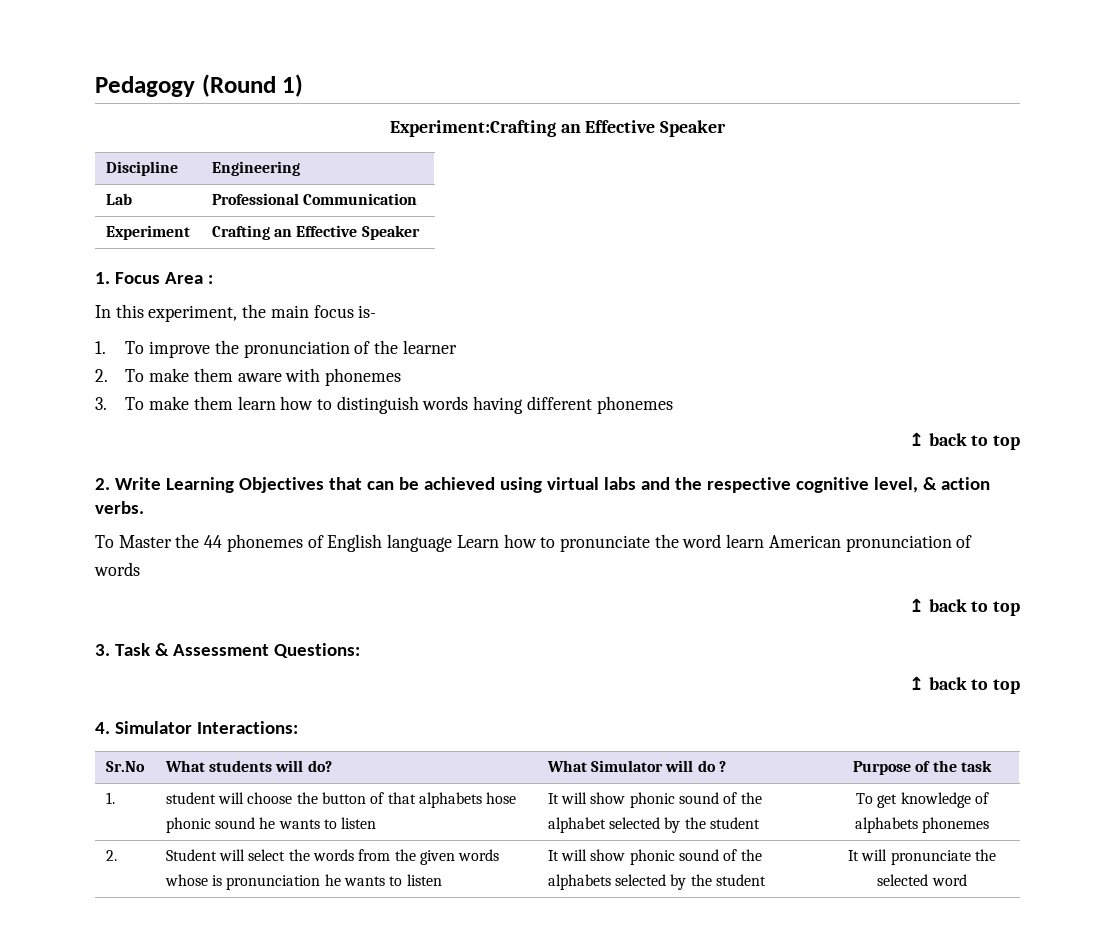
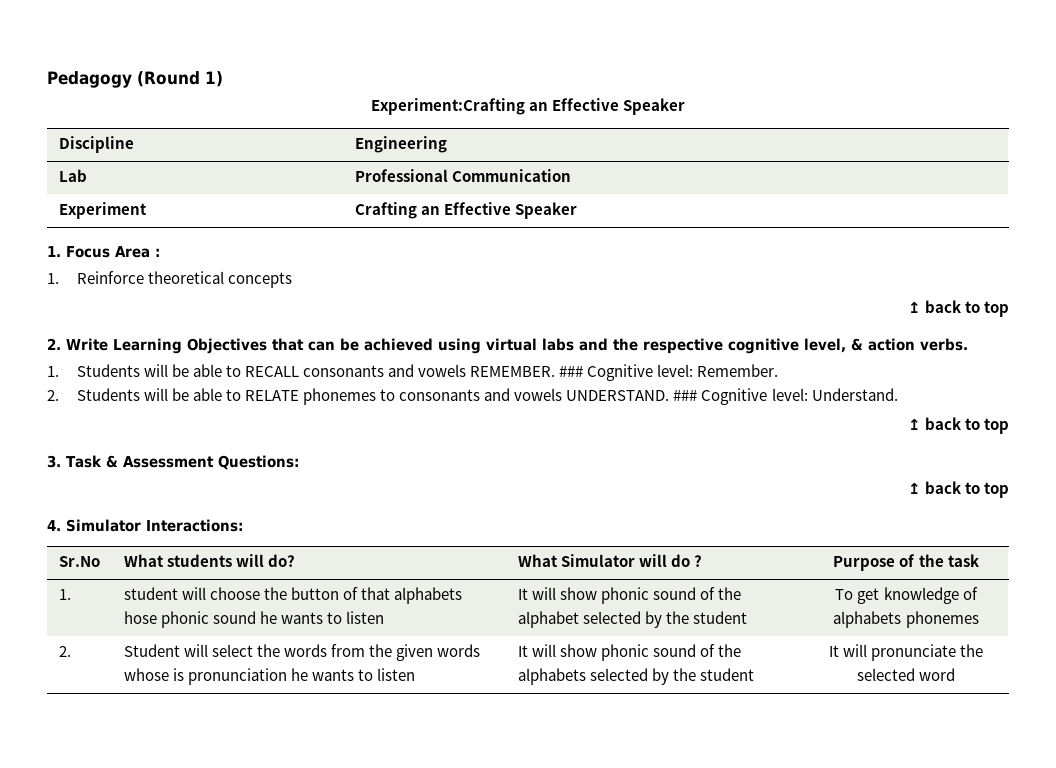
- In this experiment, the main focus is-
- 1. To improve the pronunciation of the learner
- 2. To make them aware with phonemes
- 3. To make them learn how to distinguish words having different phonemes
+ 1. Reinforce theoretical concepts
- To Master the 44 phonemes of English language Learn how to pronunciate the word learn American pronunciation of words
+ 1. Students will be able to RECALL consonants and vowels REMEMBER. ### Cognitive level: Remember.
+ 2. Students will be able to RELATE phonemes to consonants and vowels UNDERSTAND. ### Cognitive level: Understand.

